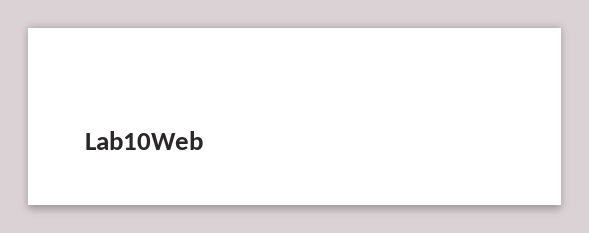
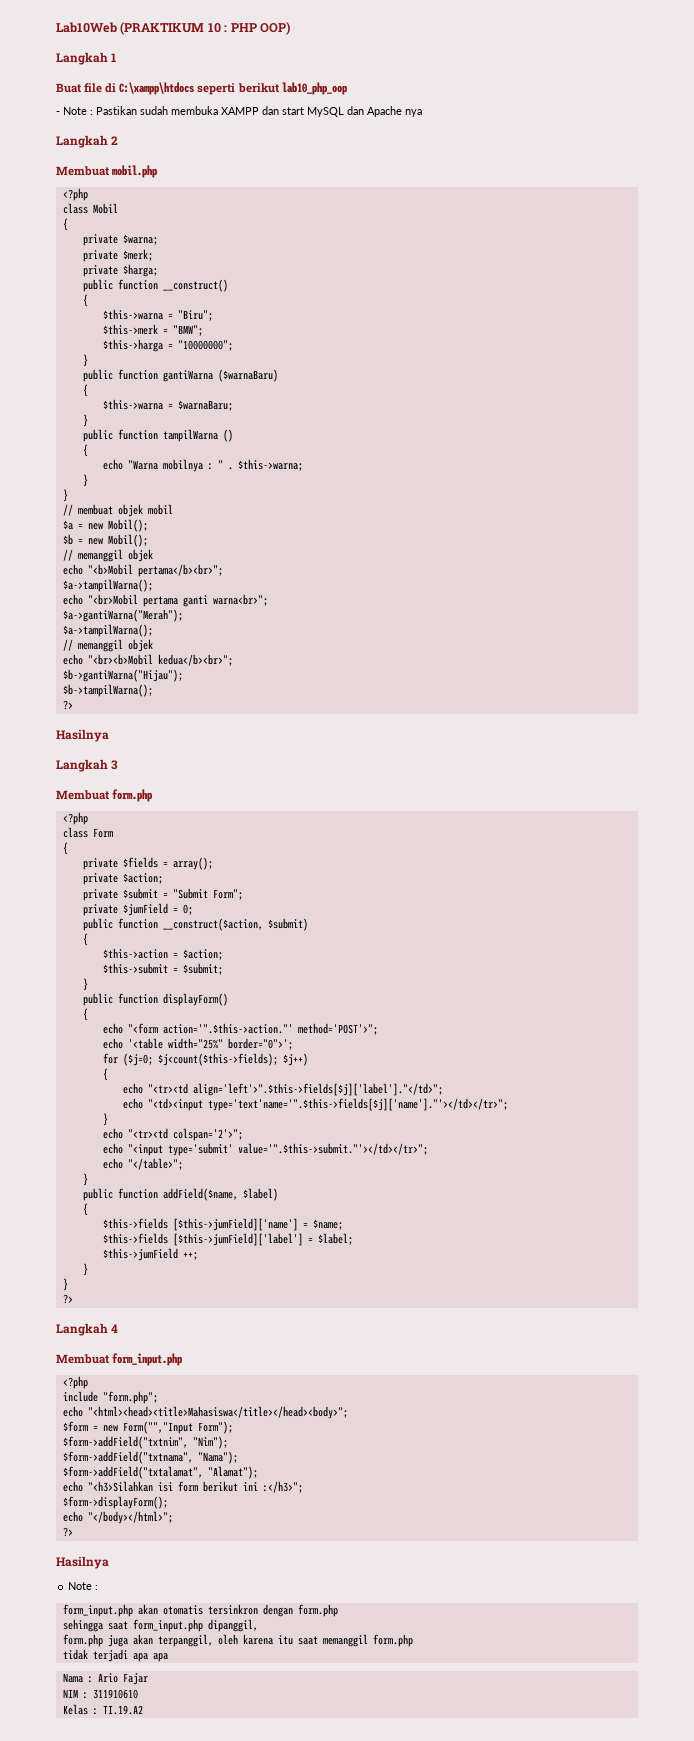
- Lab10Web
+ Lab10Web (PRAKTIKUM 10 : PHP OOP)
+ Langkah 1
+ Buat file di C:\xampp\htdocs seperti berikut lab10_php_oop
+ - Note : Pastikan sudah membuka XAMPP dan start MySQL dan Apache nya
+ Langkah 2
+ Membuat mobil.php
+ <?php
+ class Mobil
+ {
+ private $warna;
+ private $merk;
+ private $harga;
+ public function __construct()
+ {
+ $this->warna = "Biru";
+ $this->merk = "BMW";
+ $this->harga = "10000000";
+ }
+ public function gantiWarna ($warnaBaru)
+ {
+ $this->warna = $warnaBaru;
+ }
+ public function tampilWarna ()
+ {
+ echo "Warna mobilnya : " . $this->warna;
+ }
+ }
+ // membuat objek mobil
+ $a = new Mobil();
+ $b = new Mobil();
+ // memanggil objek
+ echo "<b>Mobil pertama</b><br>";
+ $a->tampilWarna();
+ echo "<br>Mobil pertama ganti warna<br>";
+ $a->gantiWarna("Merah");
+ $a->tampilWarna();
+ // memanggil objek
+ echo "<br><b>Mobil kedua</b><br>";
+ $b->gantiWarna("Hijau");
+ $b->tampilWarna();
+ ?>
+ Hasilnya
+ Langkah 3
+ Membuat form.php
+ <?php
+ class Form
+ {
+ private $fields = array();
+ private $action;
+ private $submit = "Submit Form";
+ private $jumField = 0;
+ public function __construct($action, $submit)
+ {
+ $this->action = $action;
+ $this->submit = $submit;
+ }
+ public function displayForm()
+ {
+ echo "<form action='".$this->action."' method='POST'>";
+ echo '<table width="25%" border="0">';
+ for ($j=0; $j<count($this->fields); $j++)
+ {
+ echo "<tr><td align='left'>".$this->fields[$j]['label']."</td>";
+ echo "<td><input type='text'name='".$this->fields[$j]['name']."'></td></tr>";
+ }
+ echo "<tr><td colspan='2'>";
+ echo "<input type='submit' value='".$this->submit."'></td></tr>";
+ echo "</table>";
+ }
+ public function addField($name, $label)
+ {
+ $this->fields [$this->jumField]['name'] = $name;
+ $this->fields [$this->jumField]['label'] = $label;
+ $this->jumField ++;
+ }
+ }
+ ?>
+ Langkah 4
+ Membuat form_input.php
+ <?php
+ include "form.php";
+ echo "<html><head><title>Mahasiswa</title></head><body>";
+ $form = new Form("","Input Form");
+ $form->addField("txtnim", "Nim");
+ $form->addField("txtnama", "Nama");
+ $form->addField("txtalamat", "Alamat");
+ echo "<h3>Silahkan isi form berikut ini :</h3>";
+ $form->displayForm();
+ echo "</body></html>";
+ ?>
+ Hasilnya
+ Note :
+ form_input.php akan otomatis tersinkron dengan form.php
+ sehingga saat form_input.php dipanggil,
+ form.php juga akan terpanggil, oleh karena itu saat memanggil form.php
+ tidak terjadi apa apa
+ Nama : Ario Fajar
+ NIM : 311910610
+ Kelas : TI.19.A2

